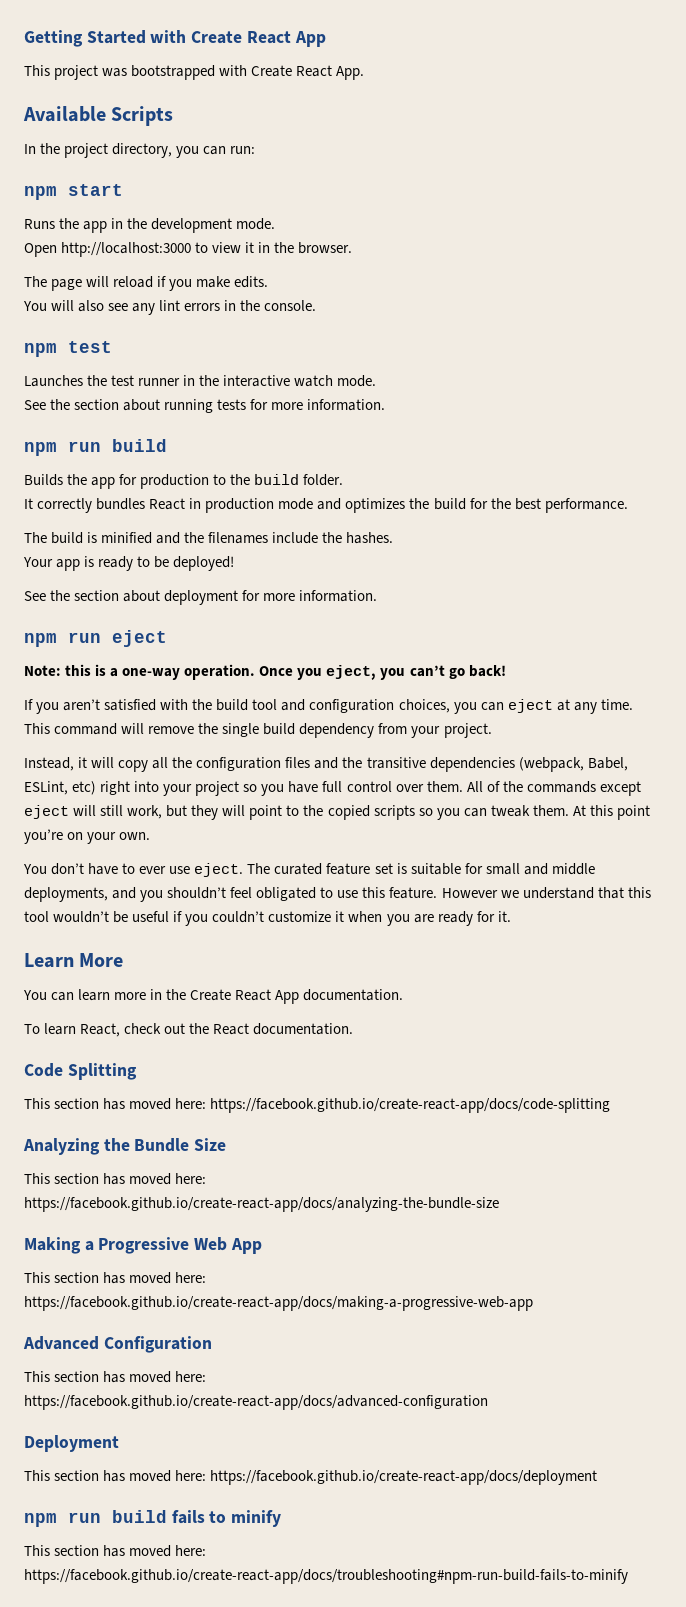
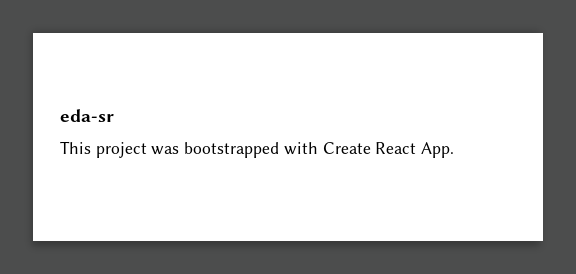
- Getting Started with Create React App
+ eda-sr
- Available Scripts
- In the project directory, you can run:
- npm start
- Runs the app in the development mode.
- Open http://localhost:3000 to view it in the browser.
- The page will reload if you make edits.
- You will also see any lint errors in the console.
- npm test
- Launches the test runner in the interactive watch mode.
- See the section about running tests for more information.
- npm run build
- Builds the app for production to the build folder.
- It correctly bundles React in production mode and optimizes the build for the best performance.
- The build is minified and the filenames include the hashes.
- Your app is ready to be deployed!
- See the section about deployment for more information.
- npm run eject
- Note: this is a one-way operation. Once you eject, you can’t go back!
- If you aren’t satisfied with the build tool and configuration choices, you can eject at any time. This command will remove the single build dependency from your project.
- Instead, it will copy all the configuration files and the transitive dependencies (webpack, Babel, ESLint, etc) right into your project so you have full control over them. All of the commands except eject will still work, but they will point to the copied scripts so you can tweak them. At this point you’re on your own.
- You don’t have to ever use eject. The curated feature set is suitable for small and middle deployments, and you shouldn’t feel obligated to use this feature. However we understand that this tool wouldn’t be useful if you couldn’t customize it when you are ready for it.
- Learn More
- You can learn more in the Create React App documentation.
- To learn React, check out the React documentation.
- Code Splitting
- This section has moved here: https://facebook.github.io/create-react-app/docs/code-splitting
- Analyzing the Bundle Size
- This section has moved here: https://facebook.github.io/create-react-app/docs/analyzing-the-bundle-size
- Making a Progressive Web App
- This section has moved here: https://facebook.github.io/create-react-app/docs/making-a-progressive-web-app
- Advanced Configuration
- This section has moved here: https://facebook.github.io/create-react-app/docs/advanced-configuration
- Deployment
- This section has moved here: https://facebook.github.io/create-react-app/docs/deployment
- npm run build fails to minify
- This section has moved here: https://facebook.github.io/create-react-app/docs/troubleshooting#npm-run-build-fails-to-minify

